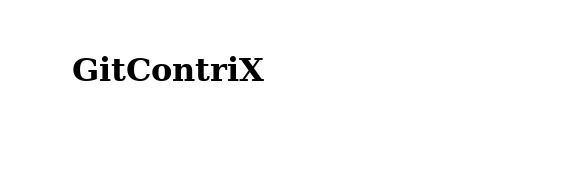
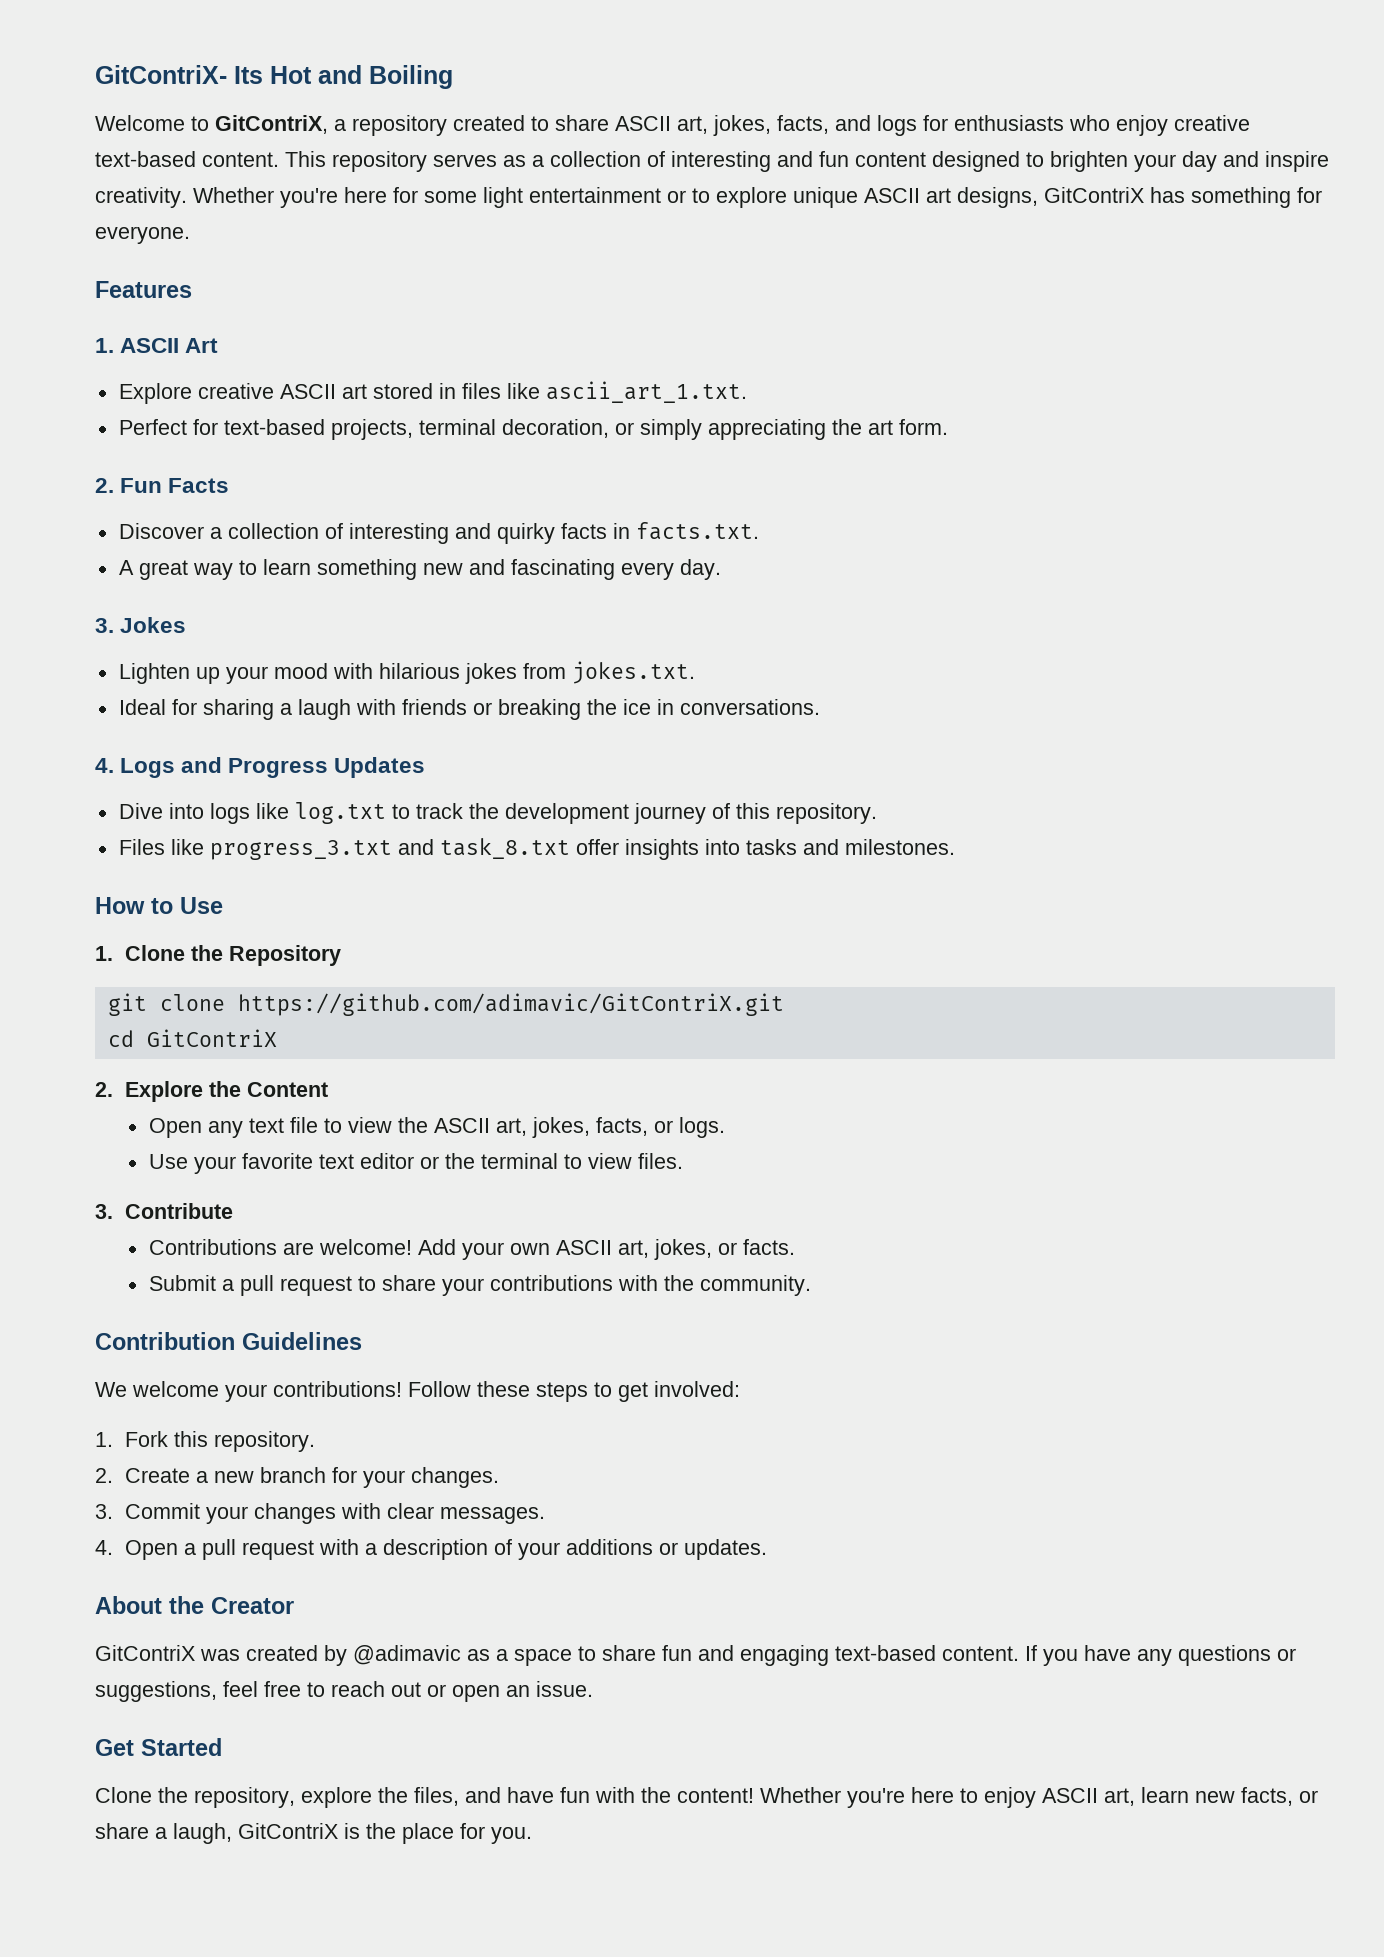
- GitContriX
+ GitContriX- Its Hot and Boiling
+ Welcome to GitContriX, a repository created to share ASCII art, jokes, facts, and logs for enthusiasts who enjoy creative text-based content. This repository serves as a collection of interesting and fun content designed to brighten your day and inspire creativity. Whether you're here for some light entertainment or to explore unique ASCII art designs, GitContriX has something for everyone.
+ Features
+ 1. ASCII Art
+ Explore creative ASCII art stored in files like ascii_art_1.txt.
+ Perfect for text-based projects, terminal decoration, or simply appreciating the art form.
+ 2. Fun Facts
+ Discover a collection of interesting and quirky facts in facts.txt.
+ A great way to learn something new and fascinating every day.
+ 3. Jokes
+ Lighten up your mood with hilarious jokes from jokes.txt.
+ Ideal for sharing a laugh with friends or breaking the ice in conversations.
+ 4. Logs and Progress Updates
+ Dive into logs like log.txt to track the development journey of this repository.
+ Files like progress_3.txt and task_8.txt offer insights into tasks and milestones.
+ How to Use
+ 1. Clone the Repository
+ git clone https://github.com/adimavic/GitContriX.git
+ cd GitContriX
+ 2. Explore the Content
+ Open any text file to view the ASCII art, jokes, facts, or logs.
+ Use your favorite text editor or the terminal to view files.
+ 3. Contribute
+ Contributions are welcome! Add your own ASCII art, jokes, or facts.
+ Submit a pull request to share your contributions with the community.
+ Contribution Guidelines
+ We welcome your contributions! Follow these steps to get involved:
+ 1. Fork this repository.
+ 2. Create a new branch for your changes.
+ 3. Commit your changes with clear messages.
+ 4. Open a pull request with a description of your additions or updates.
+ About the Creator
+ GitContriX was created by @adimavic as a space to share fun and engaging text-based content. If you have any questions or suggestions, feel free to reach out or open an issue.
+ Get Started
+ Clone the repository, explore the files, and have fun with the content! Whether you're here to enjoy ASCII art, learn new facts, or share a laugh, GitContriX is the place for you.

